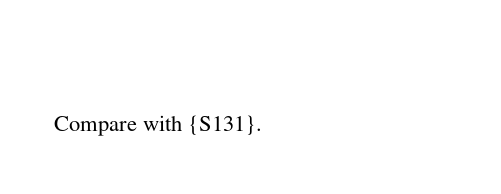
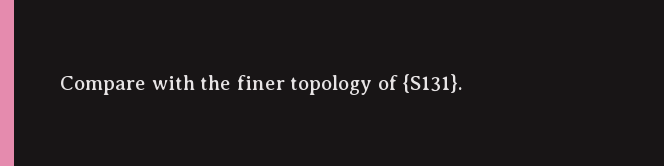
- Compare with {S131}.
+ Compare with the finer topology of {S131}.

